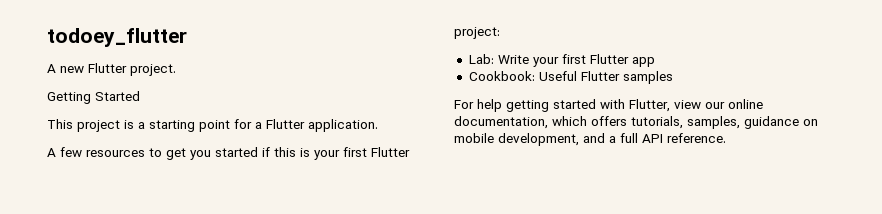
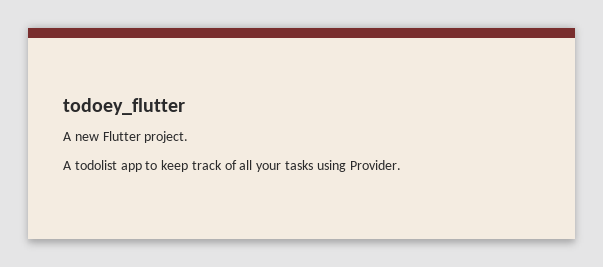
- Getting Started
- This project is a starting point for a Flutter application.
- A few resources to get you started if this is your first Flutter project:
- Lab: Write your first Flutter app
- Cookbook: Useful Flutter samples
- For help getting started with Flutter, view our online documentation, which offers tutorials, samples, guidance on mobile development, and a full API reference.
+ A todolist app to keep track of all your tasks using Provider.

